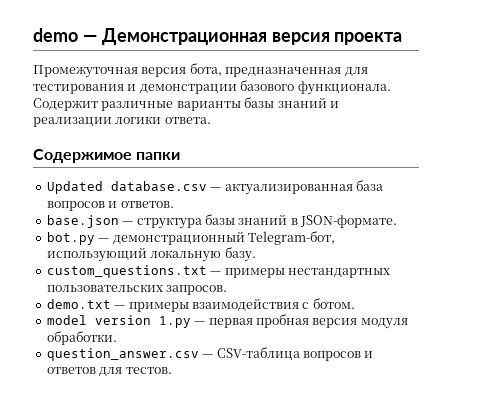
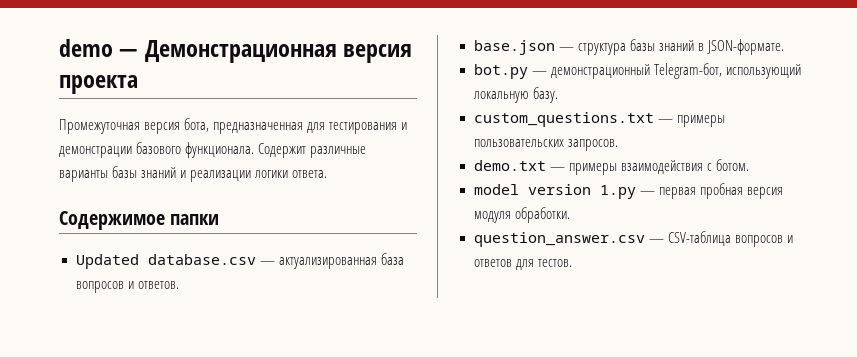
- custom_questions.txt — примеры нестандартных пользовательских запросов.
+ custom_questions.txt — примеры пользовательских запросов.

